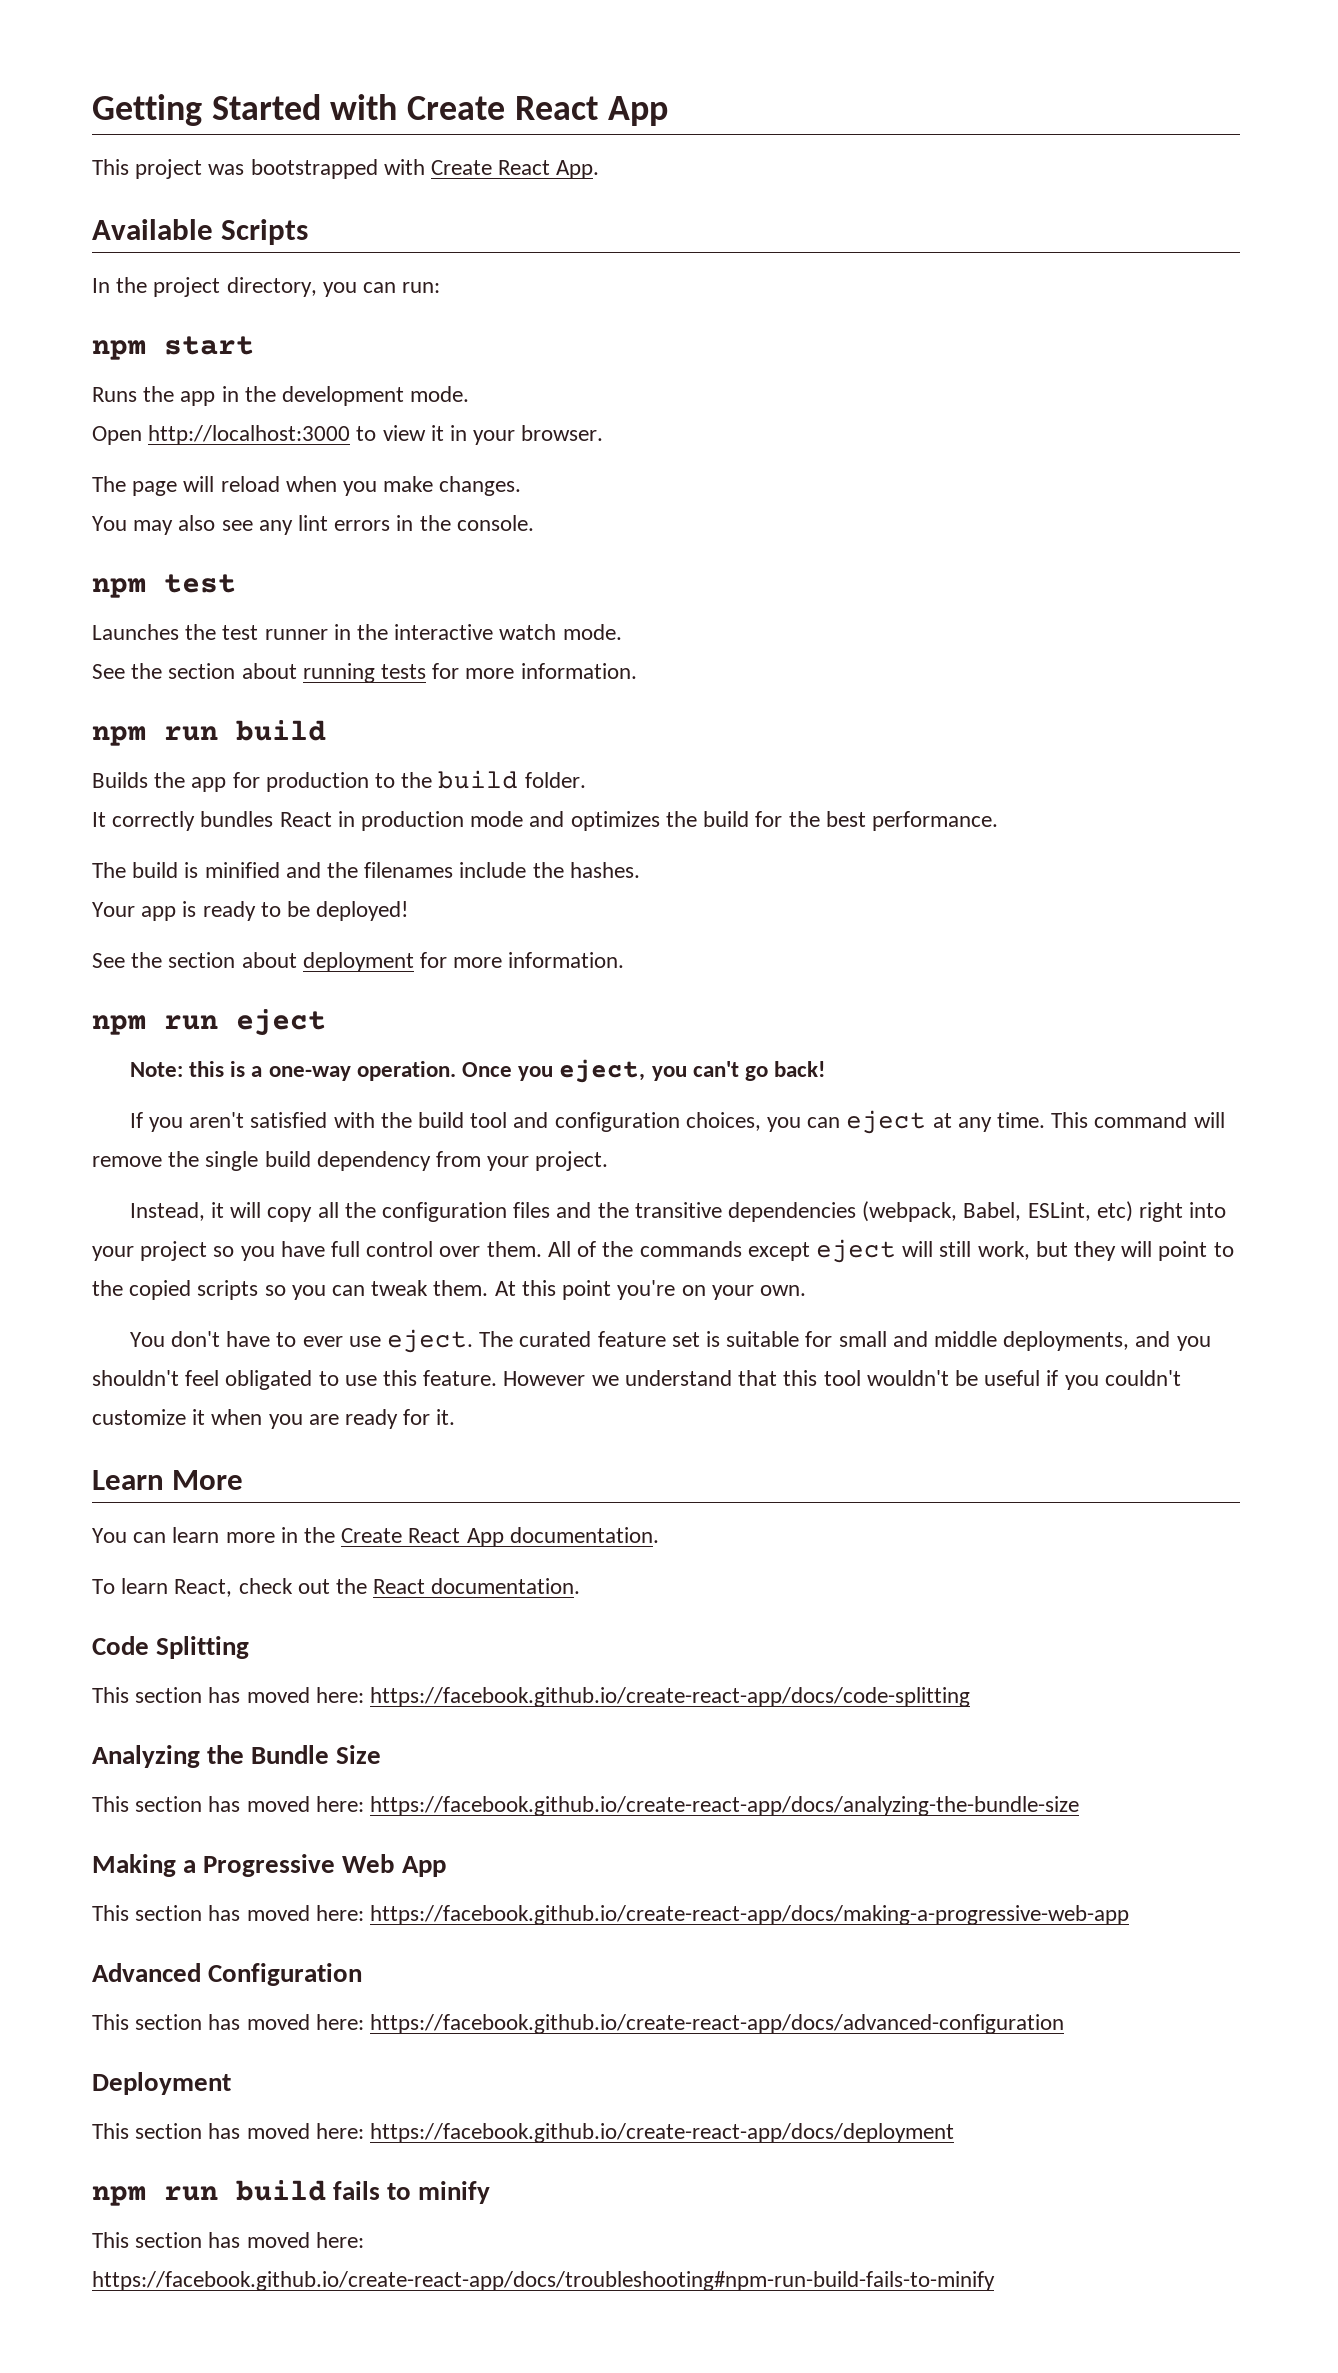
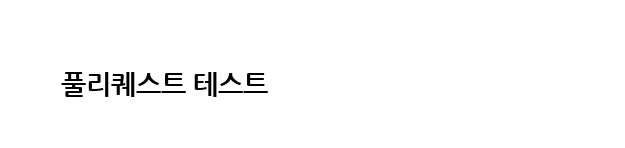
- Getting Started with Create React App
- This project was bootstrapped with Create React App.
- Available Scripts
- In the project directory, you can run:
- npm start
- Runs the app in the development mode.
- Open http://localhost:3000 to view it in your browser.
- The page will reload when you make changes.
- You may also see any lint errors in the console.
- npm test
- Launches the test runner in the interactive watch mode.
- See the section about running tests for more information.
- npm run build
- Builds the app for production to the build folder.
- It correctly bundles React in production mode and optimizes the build for the best performance.
- The build is minified and the filenames include the hashes.
- Your app is ready to be deployed!
- See the section about deployment for more information.
- npm run eject
- Note: this is a one-way operation. Once you eject, you can't go back!
- If you aren't satisfied with the build tool and configuration choices, you can eject at any time. This command will remove the single build dependency from your project.
- Instead, it will copy all the configuration files and the transitive dependencies (webpack, Babel, ESLint, etc) right into your project so you have full control over them. All of the commands except eject will still work, but they will point to the copied scripts so you can tweak them. At this point you're on your own.
- You don't have to ever use eject. The curated feature set is suitable for small and middle deployments, and you shouldn't feel obligated to use this feature. However we understand that this tool wouldn't be useful if you couldn't customize it when you are ready for it.
- Learn More
- You can learn more in the Create React App documentation.
- To learn React, check out the React documentation.
- Code Splitting
- This section has moved here: https://facebook.github.io/create-react-app/docs/code-splitting
- Analyzing the Bundle Size
- This section has moved here: https://facebook.github.io/create-react-app/docs/analyzing-the-bundle-size
- Making a Progressive Web App
- This section has moved here: https://facebook.github.io/create-react-app/docs/making-a-progressive-web-app
- Advanced Configuration
- This section has moved here: https://facebook.github.io/create-react-app/docs/advanced-configuration
- Deployment
- This section has moved here: https://facebook.github.io/create-react-app/docs/deployment
- npm run build fails to minify
- This section has moved here: https://facebook.github.io/create-react-app/docs/troubleshooting#npm-run-build-fails-to-minify
+ 풀리퀘스트 테스트

